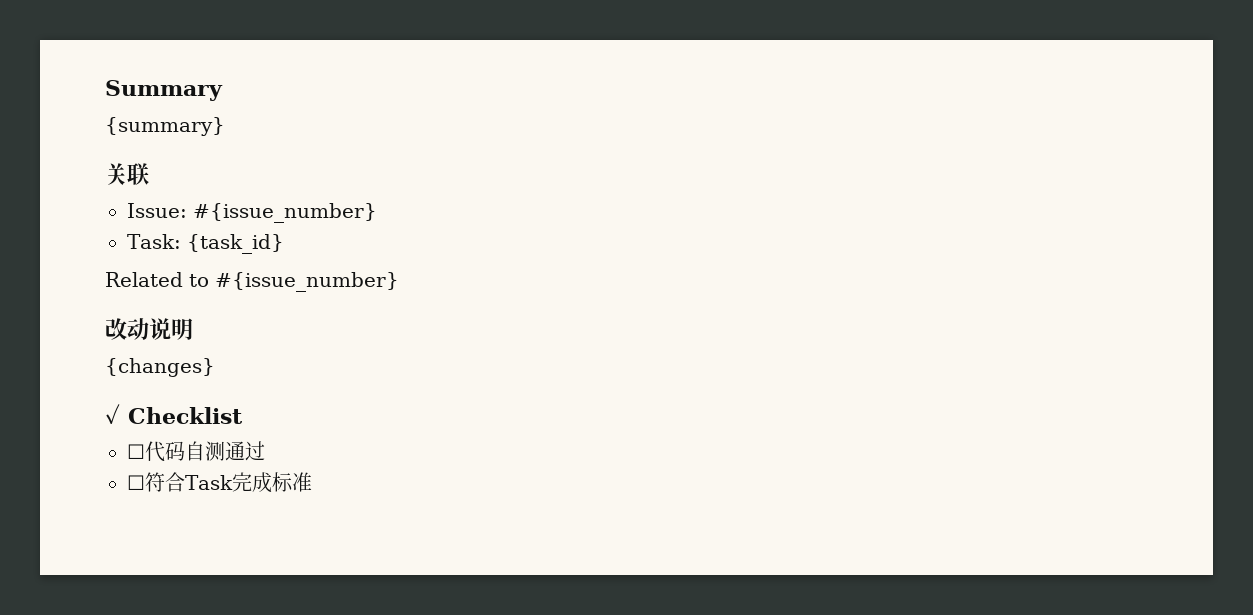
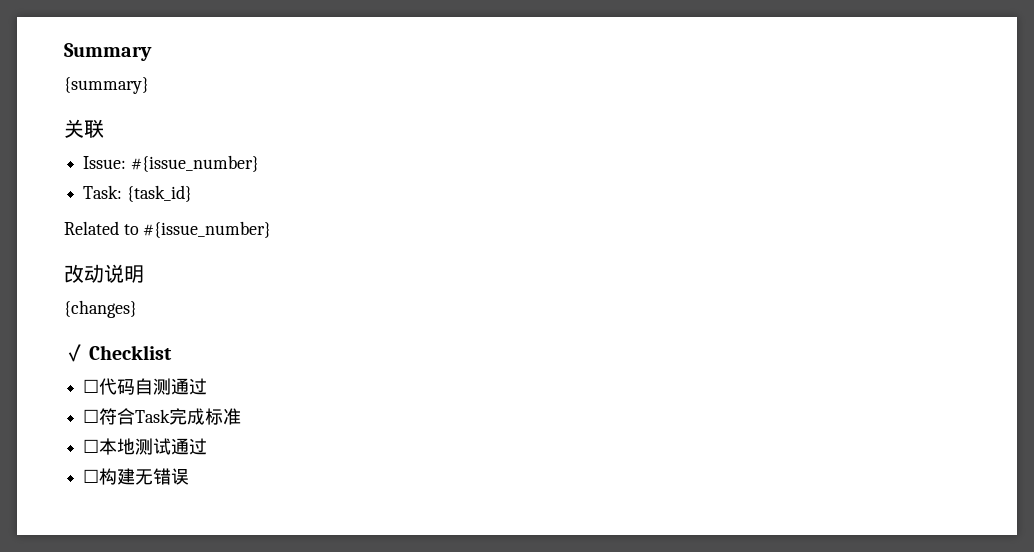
+ ☐本地测试通过
+ ☐构建无错误

